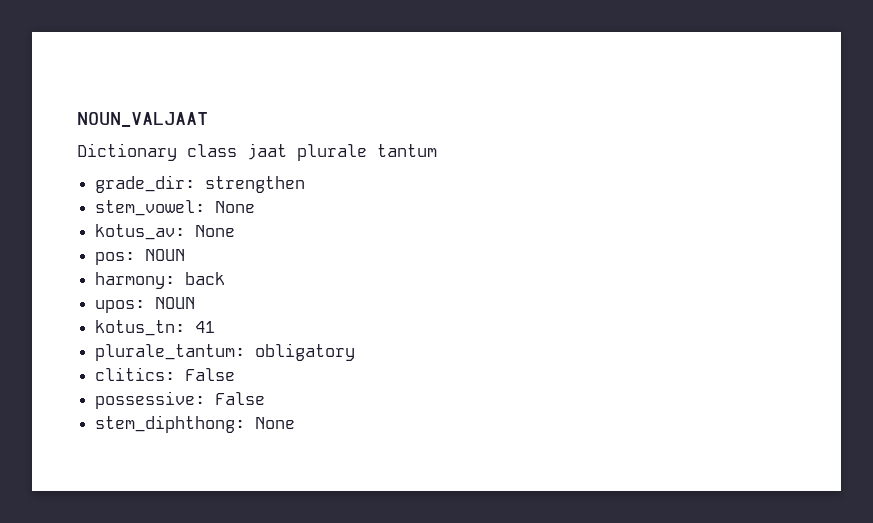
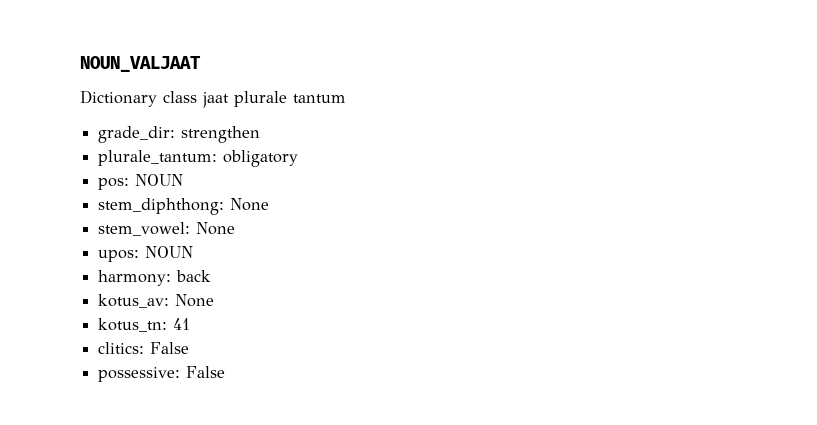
+ plurale_tantum: obligatory
+ pos: NOUN
+ stem_diphthong: None
- kotus_av: None
- pos: NOUN
+ upos: NOUN
- upos: NOUN
+ kotus_av: None
- plurale_tantum: obligatory
- stem_diphthong: None

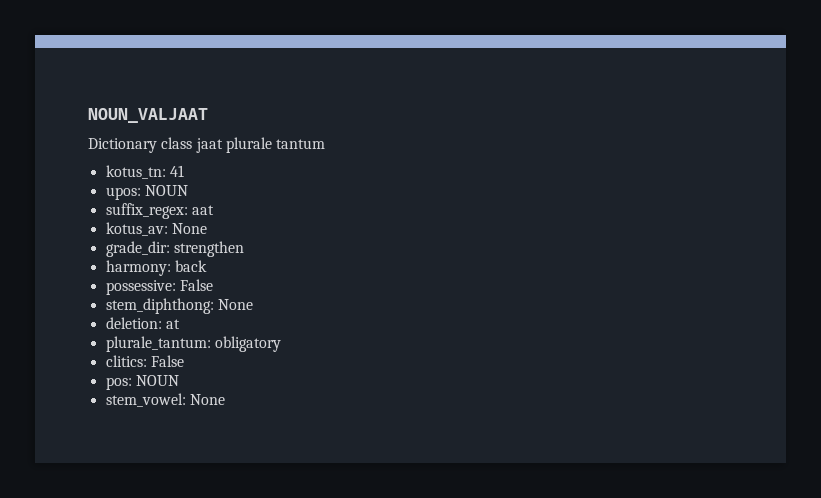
+ kotus_tn: 41
+ upos: NOUN
+ suffix_regex: aat
+ kotus_av: None
  grade_dir: strengthen
+ harmony: back
+ possessive: False
+ stem_diphthong: None
+ deletion: at
+ clitics: False
- stem_diphthong: None
- upos: NOUN
- harmony: back
- kotus_av: None
- kotus_tn: 41
- clitics: False
- possessive: False

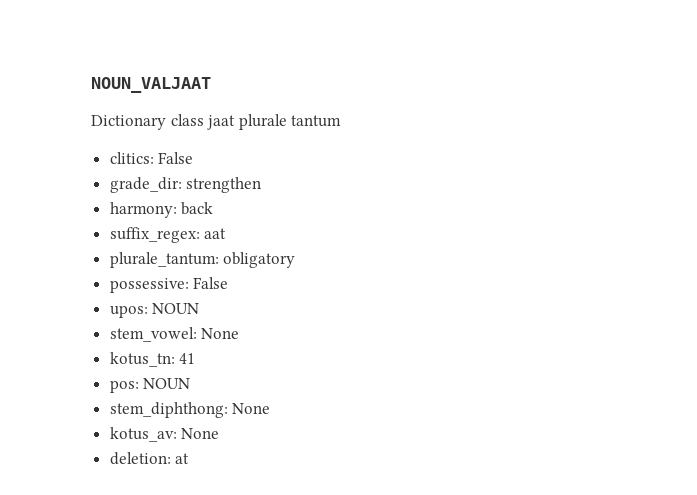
- kotus_tn: 41
- upos: NOUN
- suffix_regex: aat
- kotus_av: None
+ clitics: False
  grade_dir: strengthen
  harmony: back
+ suffix_regex: aat
+ plurale_tantum: obligatory
  possessive: False
+ upos: NOUN
+ stem_vowel: None
+ kotus_tn: 41
+ pos: NOUN
+ kotus_av: None
- plurale_tantum: obligatory
- clitics: False
- pos: NOUN
- stem_vowel: None

